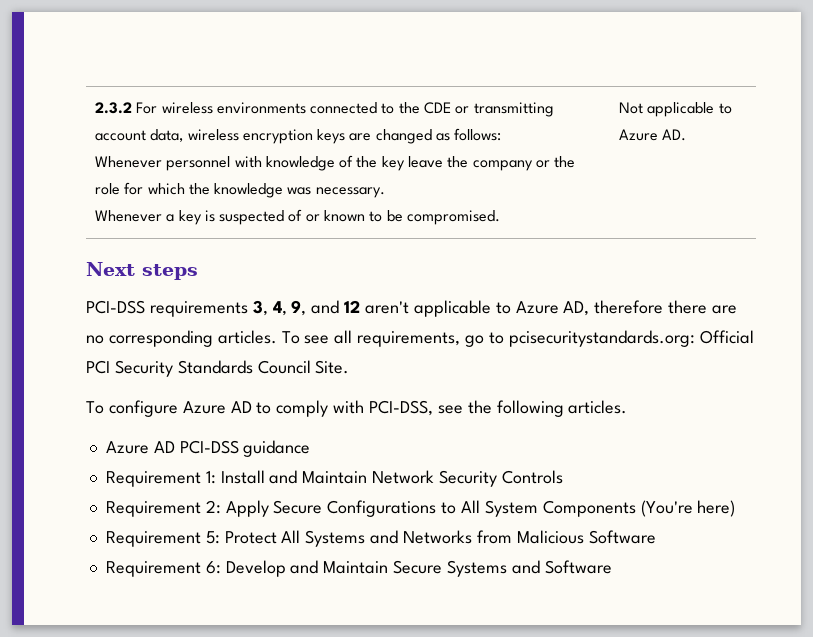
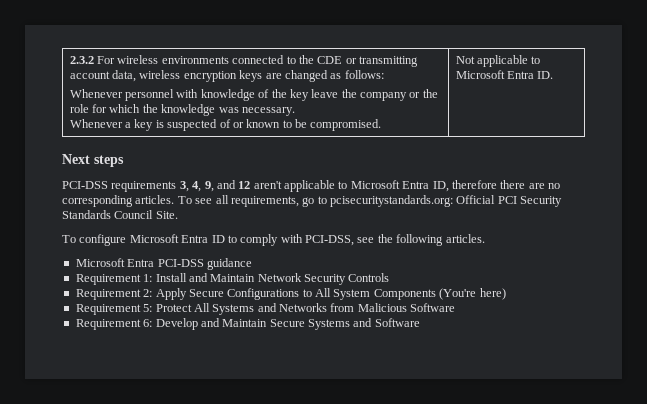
- Not applicable to Azure AD.
+ Not applicable to Microsoft Entra ID.
- PCI-DSS requirements 3, 4, 9, and 12 aren't applicable to Azure AD, therefore there are no corresponding articles.
+ PCI-DSS requirements 3, 4, 9, and 12 aren't applicable to Microsoft Entra ID, therefore there are no corresponding articles.
- To configure Azure AD to comply with PCI-DSS, see the following articles.
+ To configure Microsoft Entra ID to comply with PCI-DSS, see the following articles.
- Azure AD PCI-DSS guidance
+ Microsoft Entra PCI-DSS guidance

